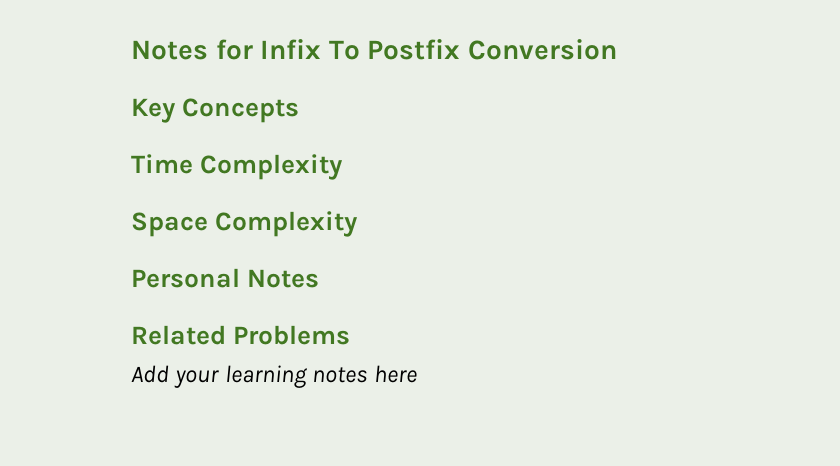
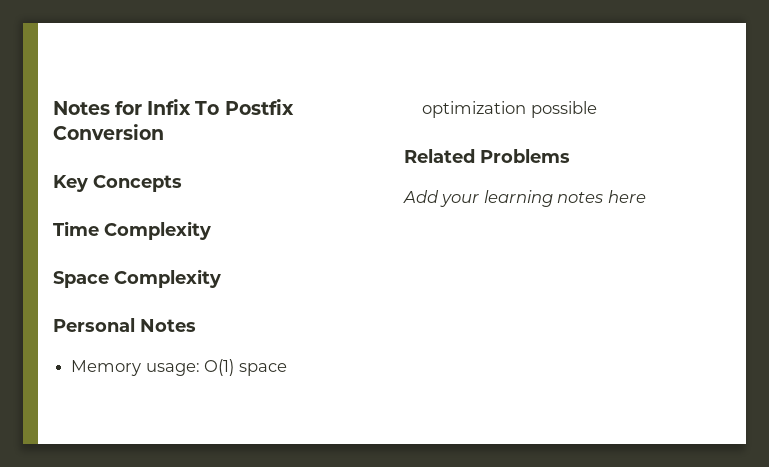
+ Memory usage: O(1) space optimization possible

